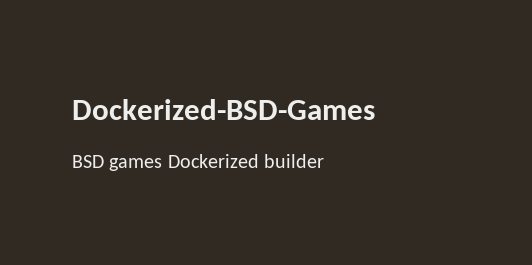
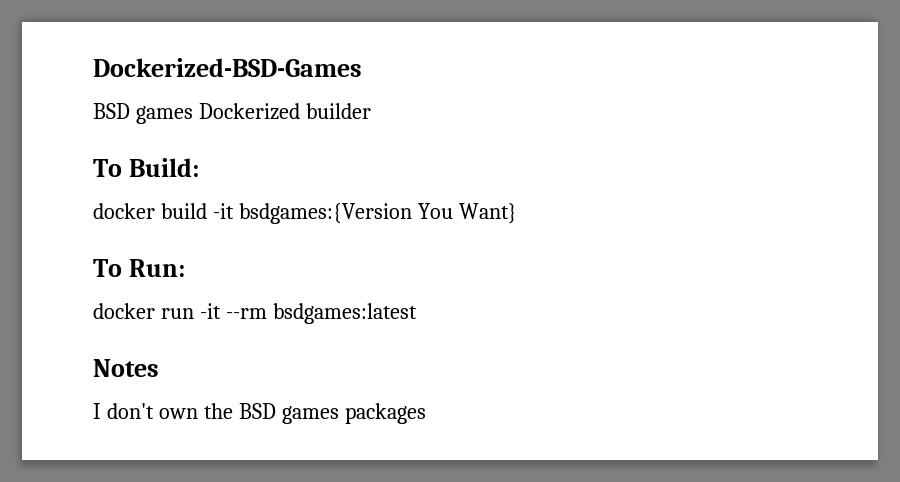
+ To Build:
+ docker build -it bsdgames:{Version You Want}
+ To Run:
+ docker run -it --rm bsdgames:latest
+ Notes
+ I don't own the BSD games packages

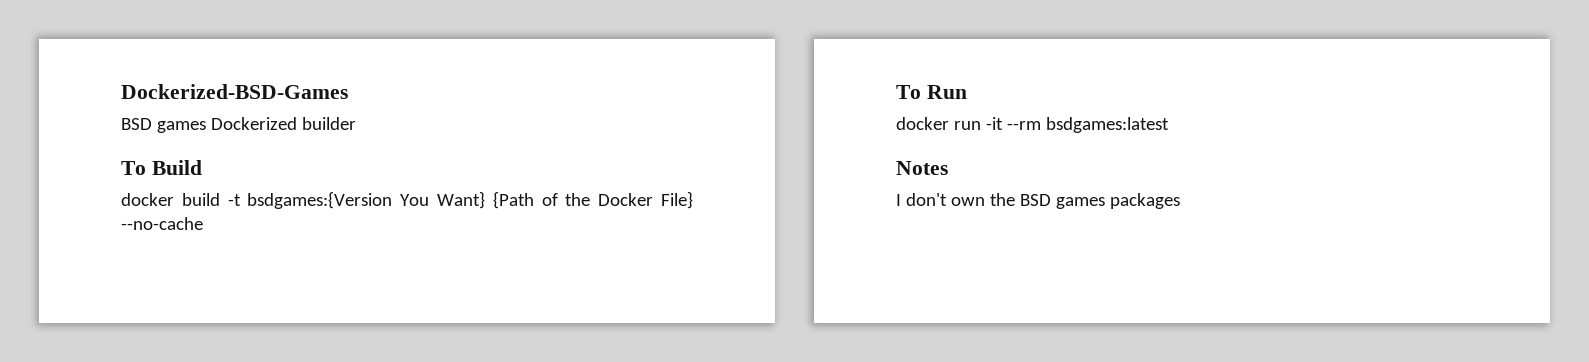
- To Build:
+ To Build
- docker build -it bsdgames:{Version You Want}
- To Run:
+ docker build -t bsdgames:{Version You Want} {Path of the Docker File} --no-cache
+ To Run

